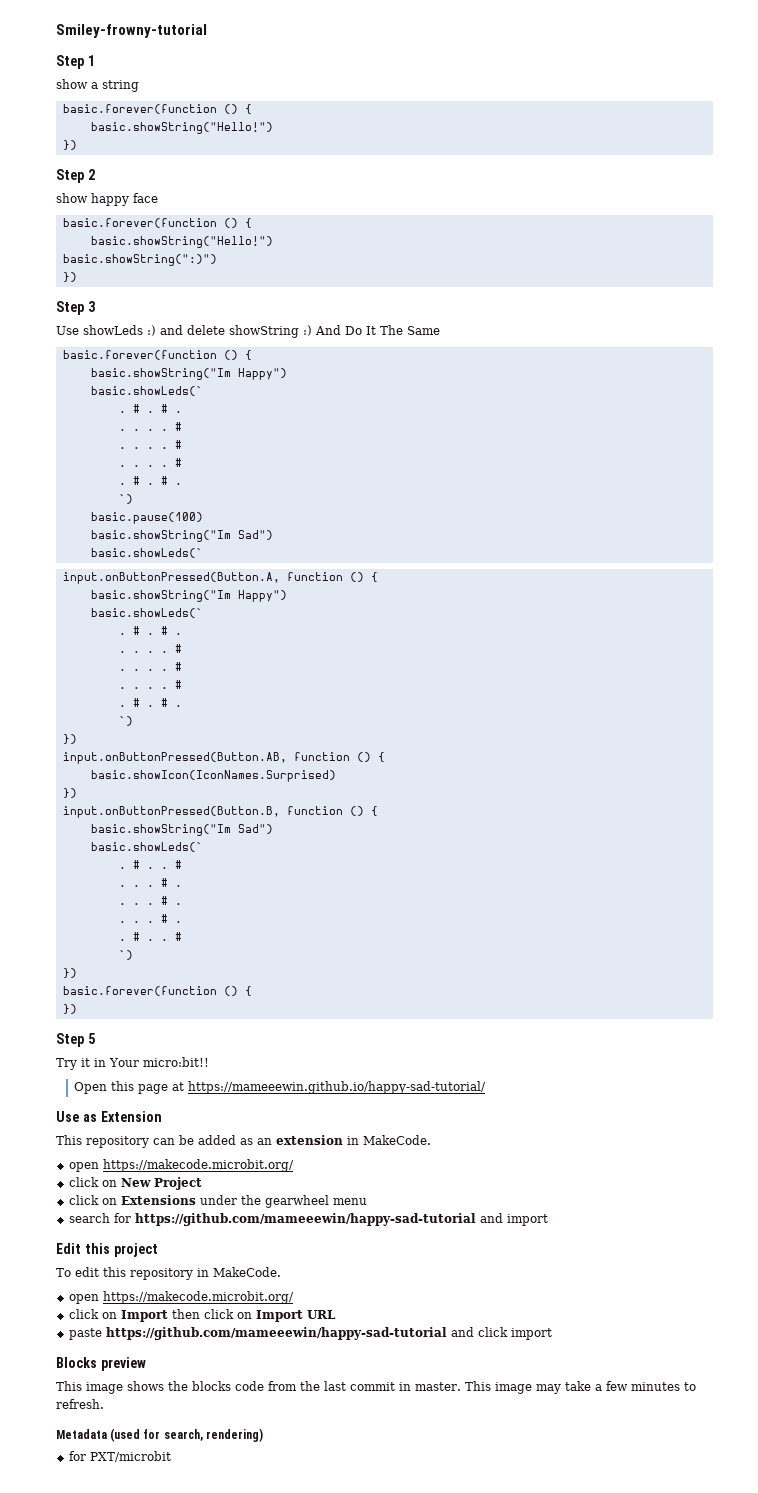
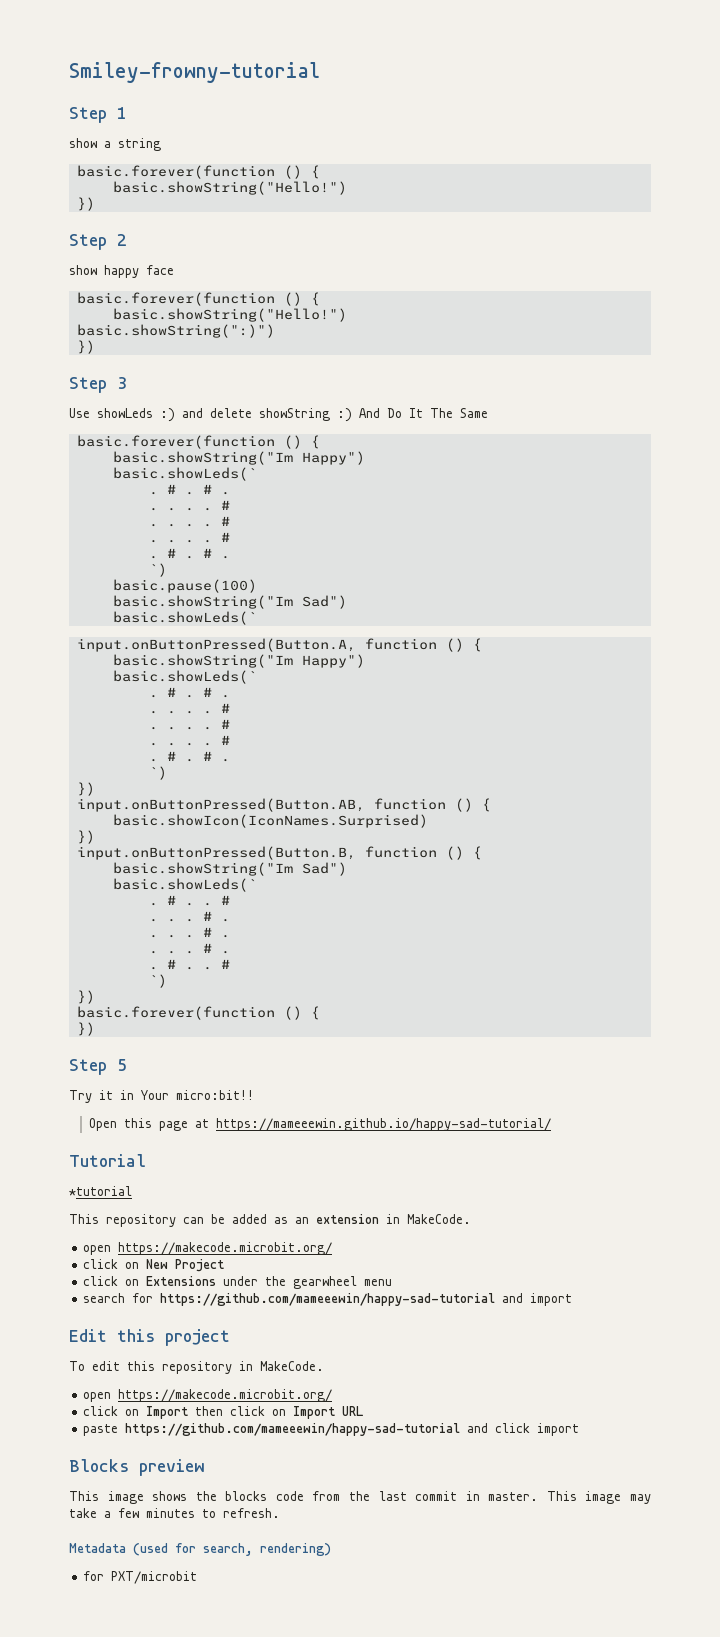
- Use as Extension
+ Tutorial
+ *tutorial

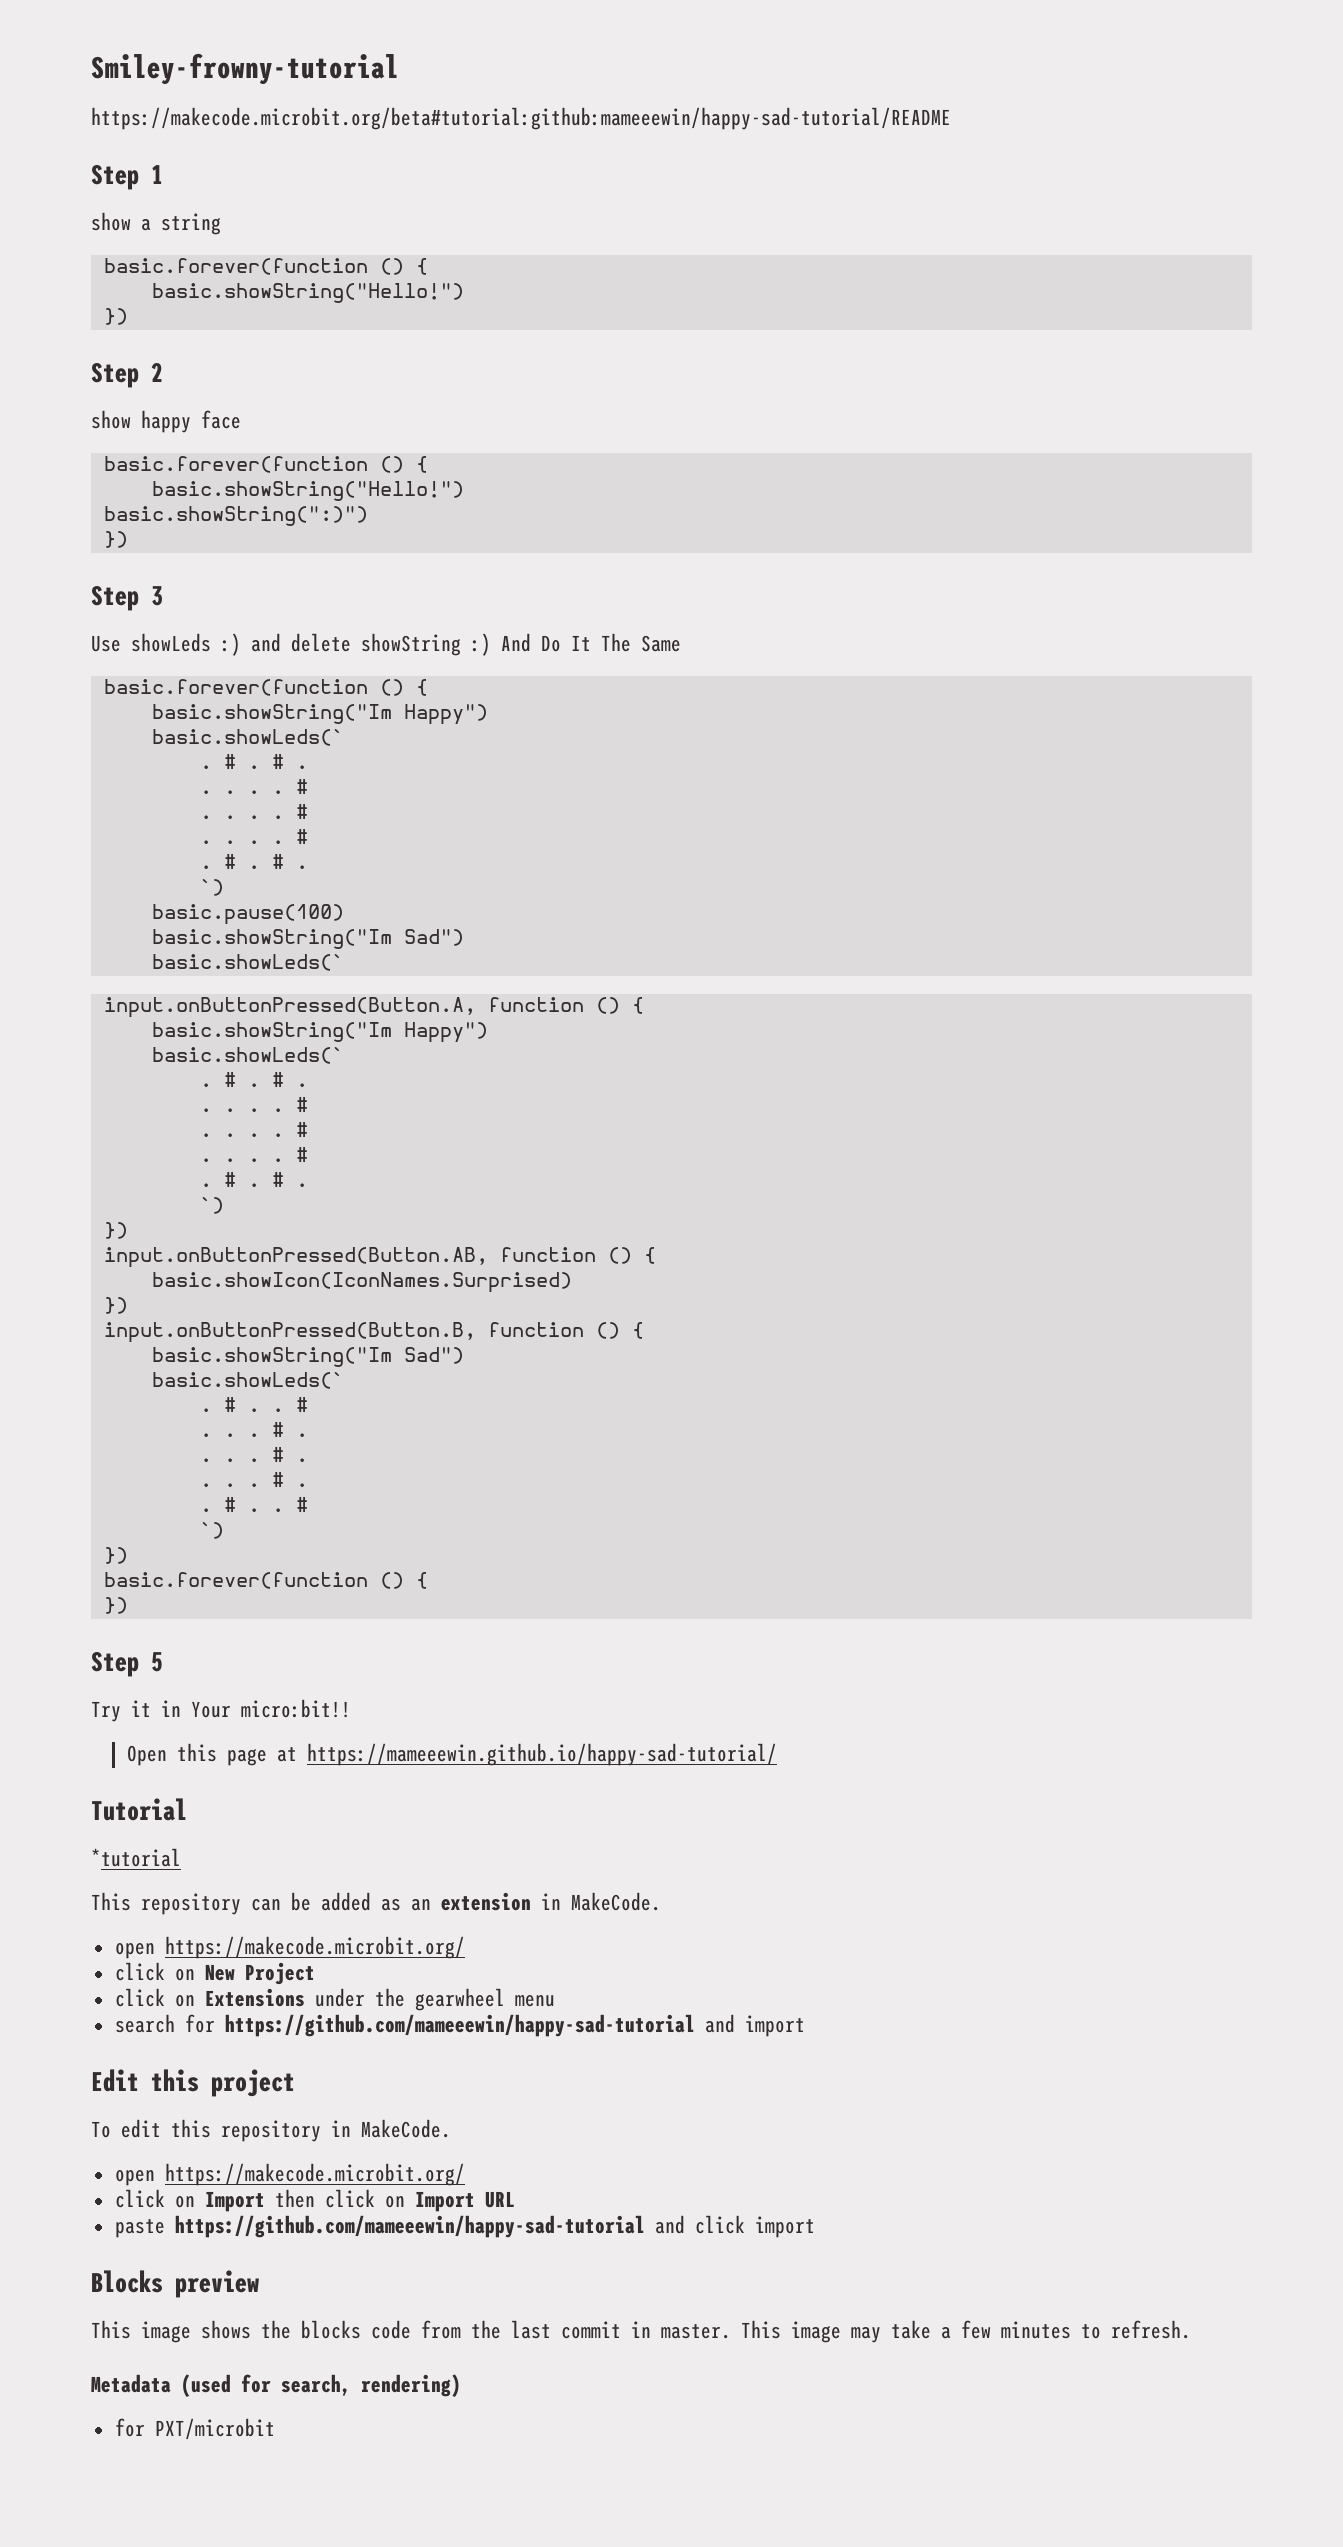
+ https://makecode.microbit.org/beta#tutorial:github:mameeewin/happy-sad-tutorial/README

